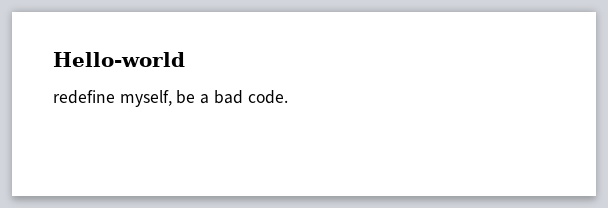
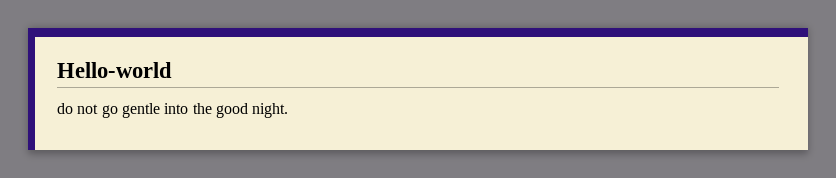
- redefine myself, be a bad code.
+ do not go gentle into the good night.

